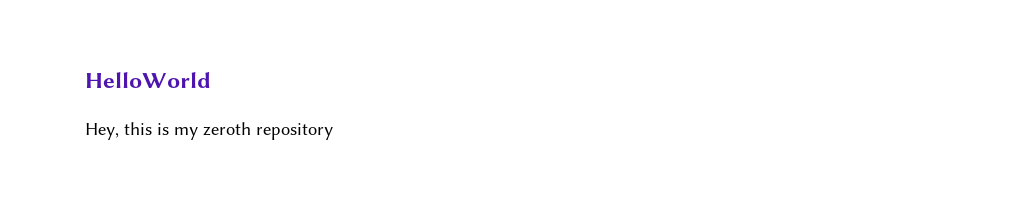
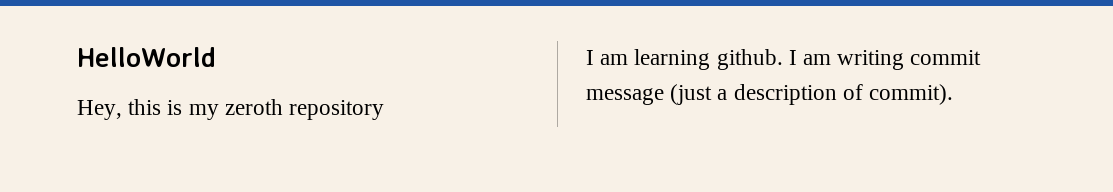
+ I am learning github. I am writing commit message (just a description of commit).

